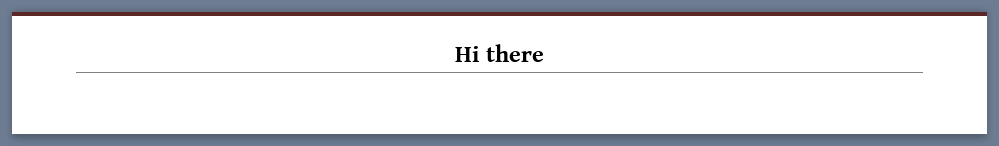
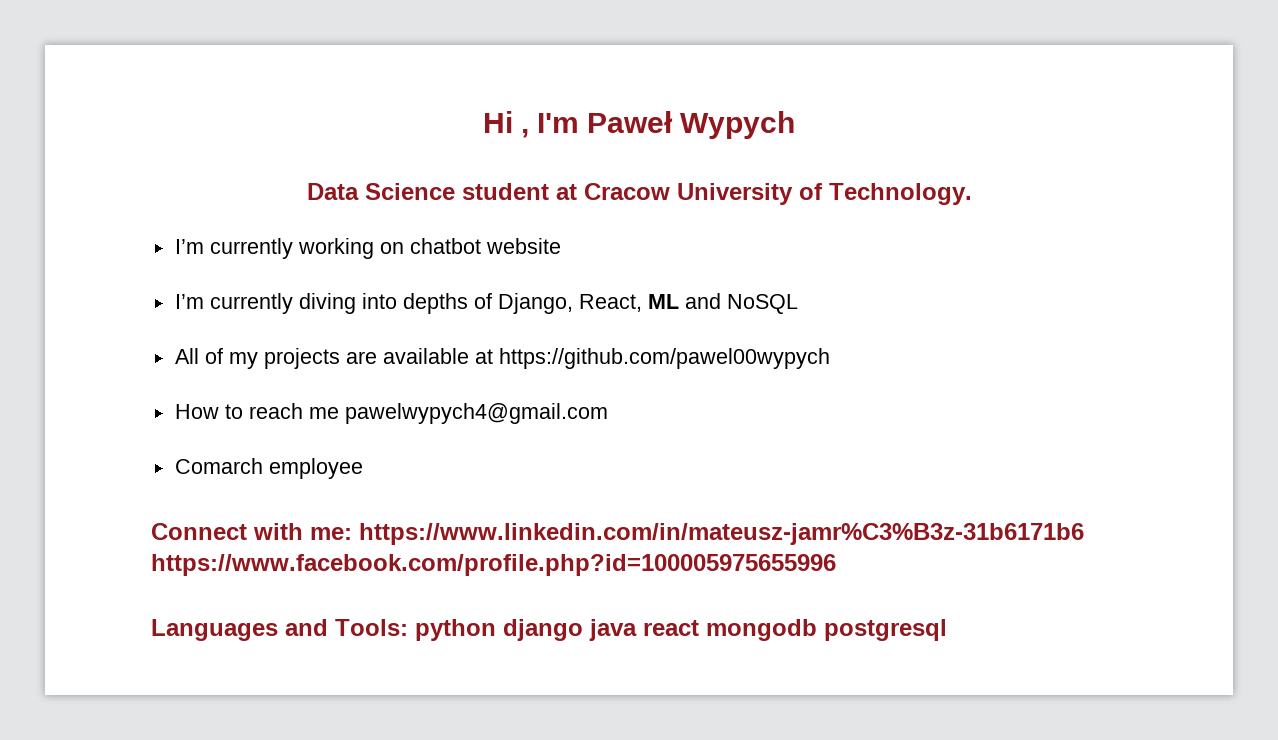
- Hi there
+ Hi , I'm Paweł Wypych
+ Data Science student at Cracow University of Technology.
+ I’m currently working on chatbot website
+ I’m currently diving into depths of Django, React, ML and NoSQL
+ All of my projects are available at https://github.com/pawel00wypych
+ How to reach me pawelwypych4@gmail.com
+ Comarch employee
+ Connect with me: https://www.linkedin.com/in/mateusz-jamr%C3%B3z-31b6171b6 https://www.facebook.com/profile.php?id=100005975655996
+ Languages and Tools: python django java react mongodb postgresql

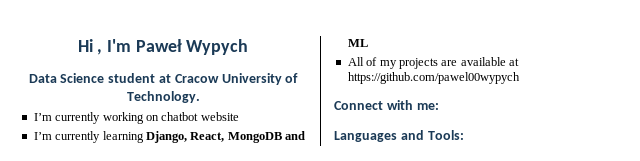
- I’m currently diving into depths of Django, React, ML and NoSQL
+ I’m currently learning Django, React, MongoDB and ML
- How to reach me pawelwypych4@gmail.com
- Comarch employee
- Connect with me: https://www.linkedin.com/in/mateusz-jamr%C3%B3z-31b6171b6 https://www.facebook.com/profile.php?id=100005975655996
+ Connect with me:
- Languages and Tools: python django java react mongodb postgresql
+ Languages and Tools:

